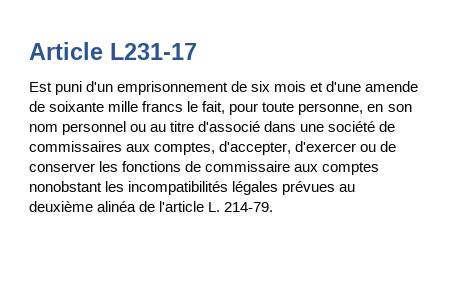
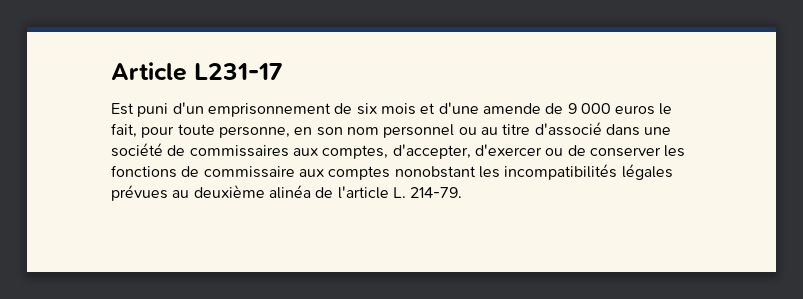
- Est puni d'un emprisonnement de six mois et d'une amende de soixante mille francs le fait, pour toute personne, en son nom personnel ou au titre d'associé dans une société de commissaires aux comptes, d'accepter, d'exercer ou de conserver les fonctions de commissaire aux comptes nonobstant les incompatibilités légales prévues au deuxième alinéa de l'article L. 214-79.
+ Est puni d'un emprisonnement de six mois et d'une amende de 9 000 euros le fait, pour toute personne, en son nom personnel ou au titre d'associé dans une société de commissaires aux comptes, d'accepter, d'exercer ou de conserver les fonctions de commissaire aux comptes nonobstant les incompatibilités légales prévues au deuxième alinéa de l'article L. 214-79.

